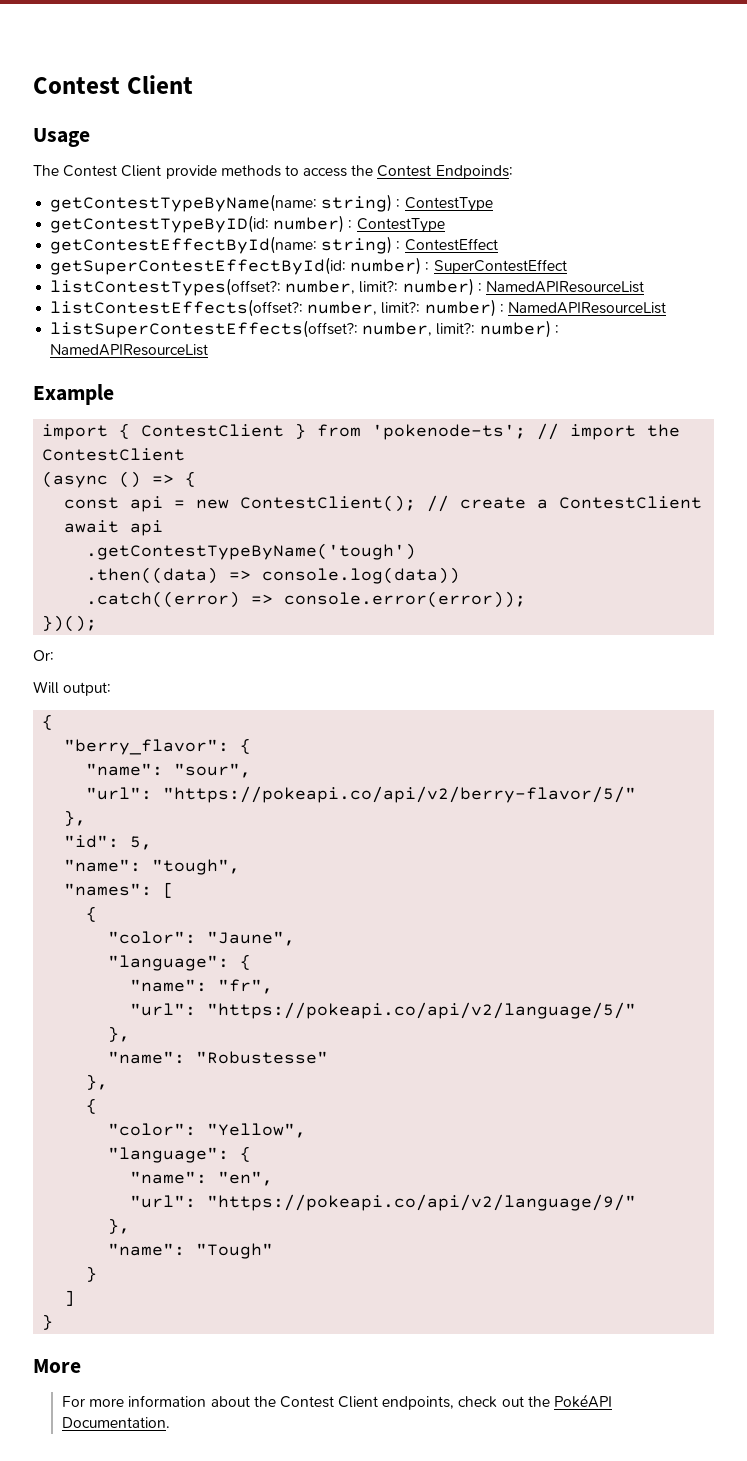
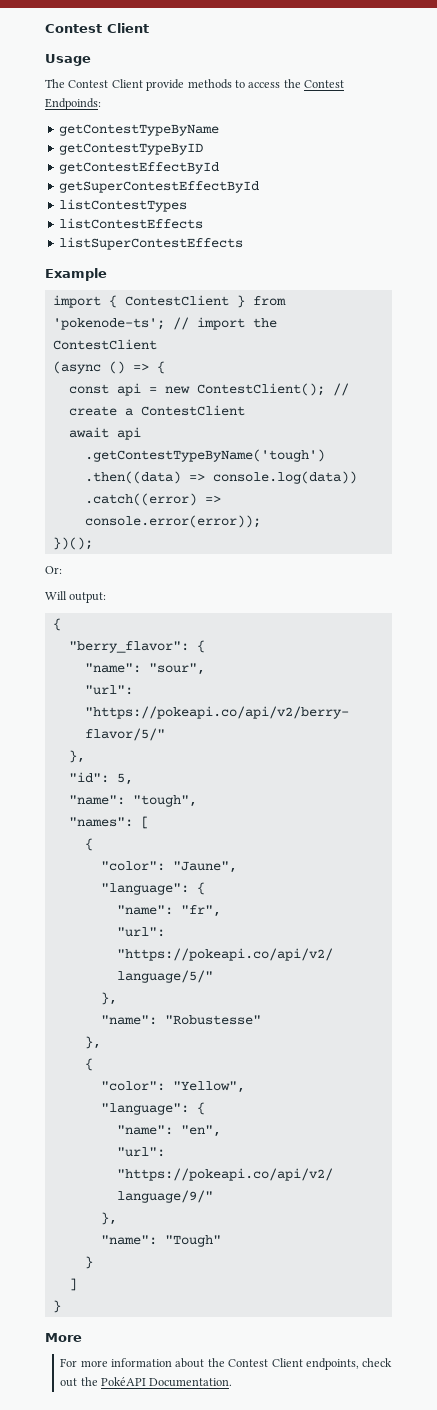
- getContestTypeByName(name: string) : ContestType
- getContestTypeByID(id: number) : ContestType
- getContestEffectById(name: string) : ContestEffect
- getSuperContestEffectById(id: number) : SuperContestEffect
- listContestTypes(offset?: number, limit?: number) : NamedAPIResourceList
- listContestEffects(offset?: number, limit?: number) : NamedAPIResourceList
- listSuperContestEffects(offset?: number, limit?: number) : NamedAPIResourceList
+ getContestTypeByName
+ getContestTypeByID
+ getContestEffectById
+ getSuperContestEffectById
+ listContestTypes
+ listContestEffects
+ listSuperContestEffects

